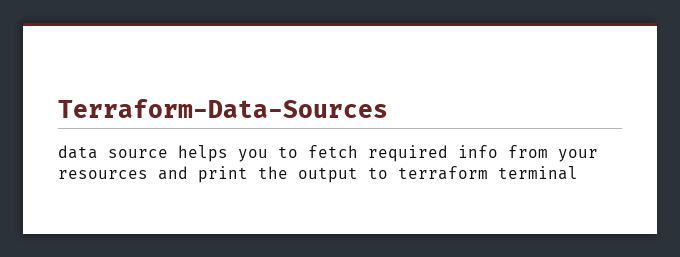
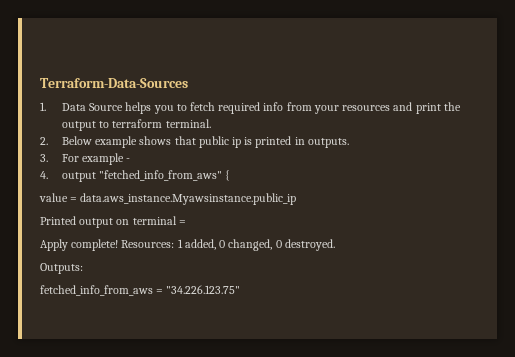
- data source helps you to fetch required info from your resources and print the output to terraform terminal
+ 1. Data Source helps you to fetch required info from your resources and print the output to terraform terminal.
+ 2. Below example shows that public ip is printed in outputs.
+ 3. For example -
+ 4. output "fetched_info_from_aws" {
+ value = data.aws_instance.Myawsinstance.public_ip
+ Printed output on terminal =
+ Apply complete! Resources: 1 added, 0 changed, 0 destroyed.
+ Outputs:
+ fetched_info_from_aws = "34.226.123.75"

